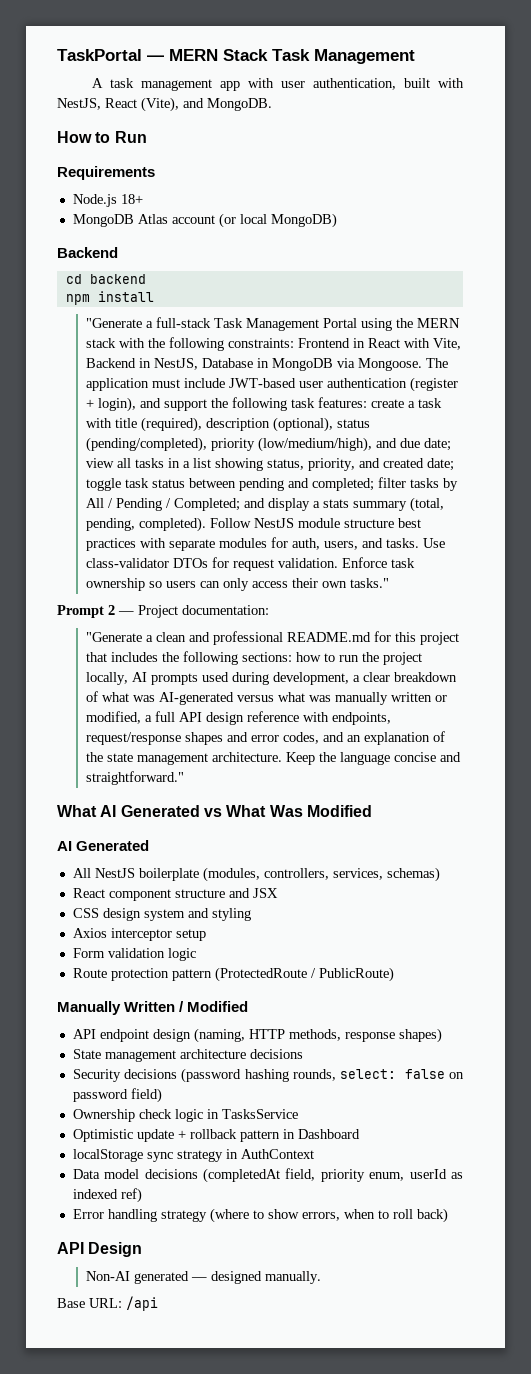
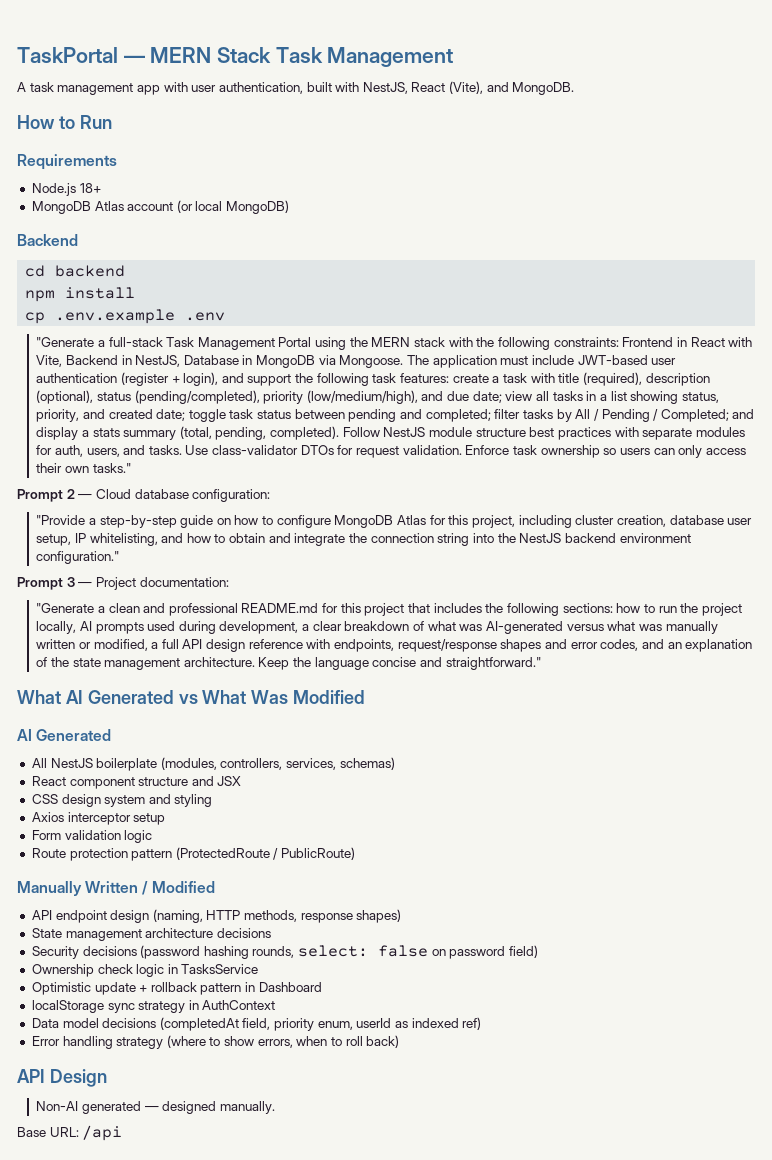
+ cp .env.example .env
- Prompt 2 — Project documentation:
+ Prompt 2 — Cloud database configuration:
+ "Provide a step-by-step guide on how to configure MongoDB Atlas for this project, including cluster creation, database user setup, IP whitelisting, and how to obtain and integrate the connection string into the NestJS backend environment configuration."
+ Prompt 3 — Project documentation:

